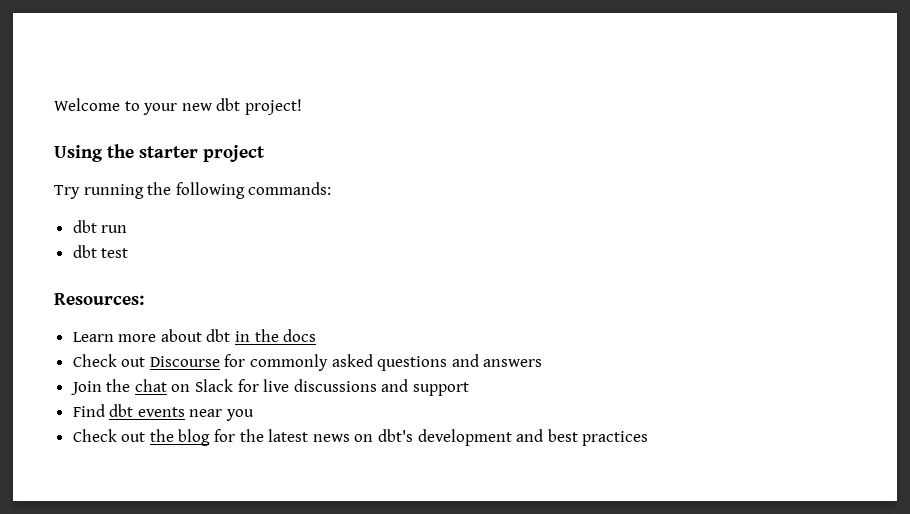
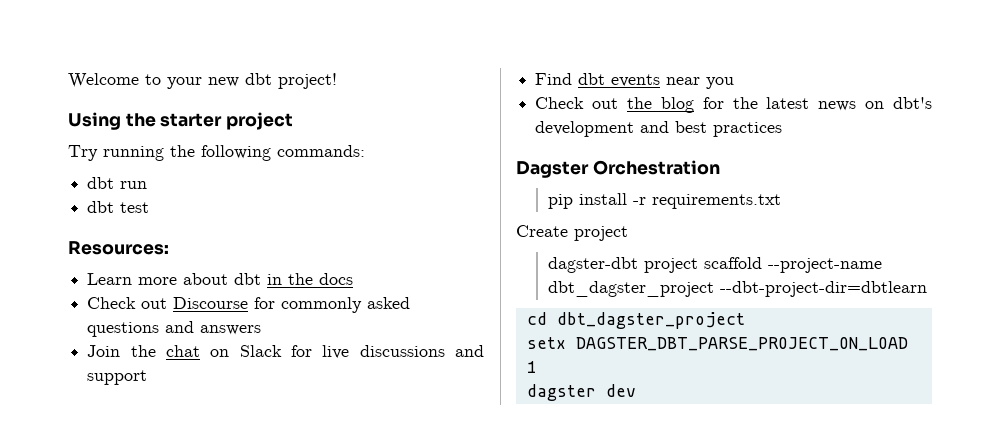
+ Dagster Orchestration
+ pip install -r requirements.txt
+ Create project
+ dagster-dbt project scaffold --project-name dbt_dagster_project --dbt-project-dir=dbtlearn
+ cd dbt_dagster_project
+ setx DAGSTER_DBT_PARSE_PROJECT_ON_LOAD 1
+ dagster dev

